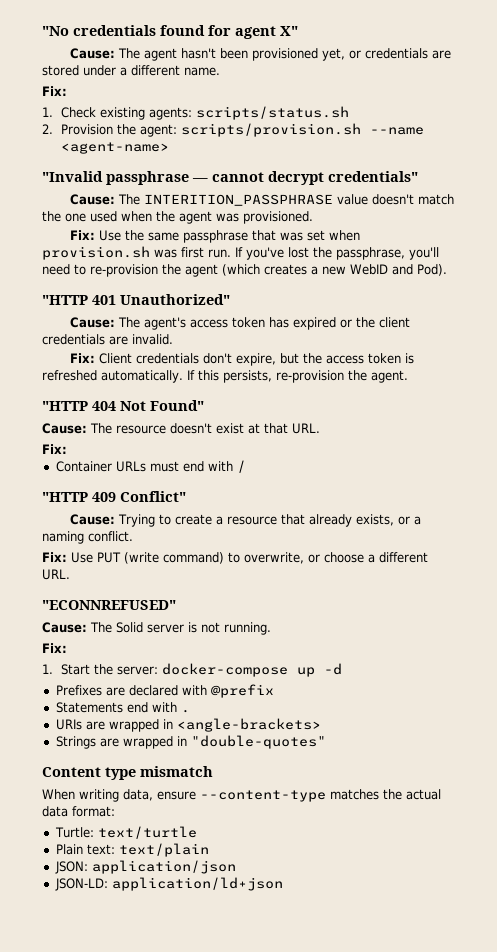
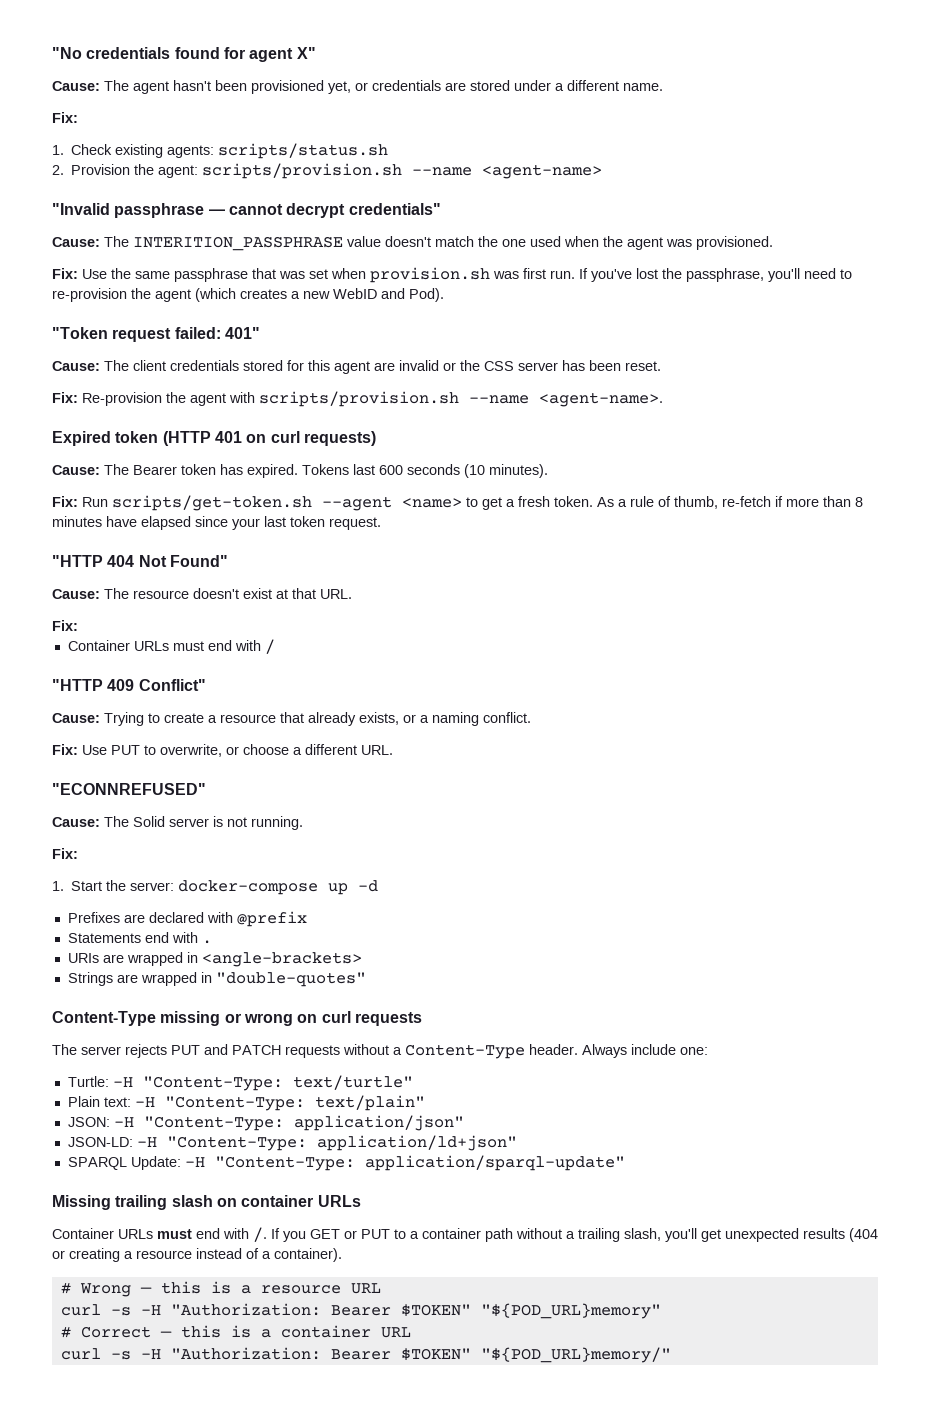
- "HTTP 401 Unauthorized"
- Cause: The agent's access token has expired or the client credentials are invalid.
- Fix: Client credentials don't expire, but the access token is refreshed automatically. If this persists, re-provision the agent.
+ "Token request failed: 401"
+ Cause: The client credentials stored for this agent are invalid or the CSS server has been reset.
+ Fix: Re-provision the agent with scripts/provision.sh --name <agent-name>.
+ Expired token (HTTP 401 on curl requests)
+ Cause: The Bearer token has expired. Tokens last 600 seconds (10 minutes).
+ Fix: Run scripts/get-token.sh --agent <name> to get a fresh token. As a rule of thumb, re-fetch if more than 8 minutes have elapsed since your last token request.
- Fix: Use PUT (write command) to overwrite, or choose a different URL.
+ Fix: Use PUT to overwrite, or choose a different URL.
- Content type mismatch
- When writing data, ensure --content-type matches the actual data format:
- Turtle: text/turtle
- Plain text: text/plain
- JSON: application/json
- JSON-LD: application/ld+json
+ Content-Type missing or wrong on curl requests
+ The server rejects PUT and PATCH requests without a Content-Type header. Always include one:
+ Turtle: -H "Content-Type: text/turtle"
+ Plain text: -H "Content-Type: text/plain"
+ JSON: -H "Content-Type: application/json"
+ JSON-LD: -H "Content-Type: application/ld+json"
+ SPARQL Update: -H "Content-Type: application/sparql-update"
+ Missing trailing slash on container URLs
+ Container URLs must end with /. If you GET or PUT to a container path without a trailing slash, you'll get unexpected results (404 or creating a resource instead of a container).
+ # Wrong — this is a resource URL
+ curl -s -H "Authorization: Bearer $TOKEN" "${POD_URL}memory"
+ # Correct — this is a container URL
+ curl -s -H "Authorization: Bearer $TOKEN" "${POD_URL}memory/"

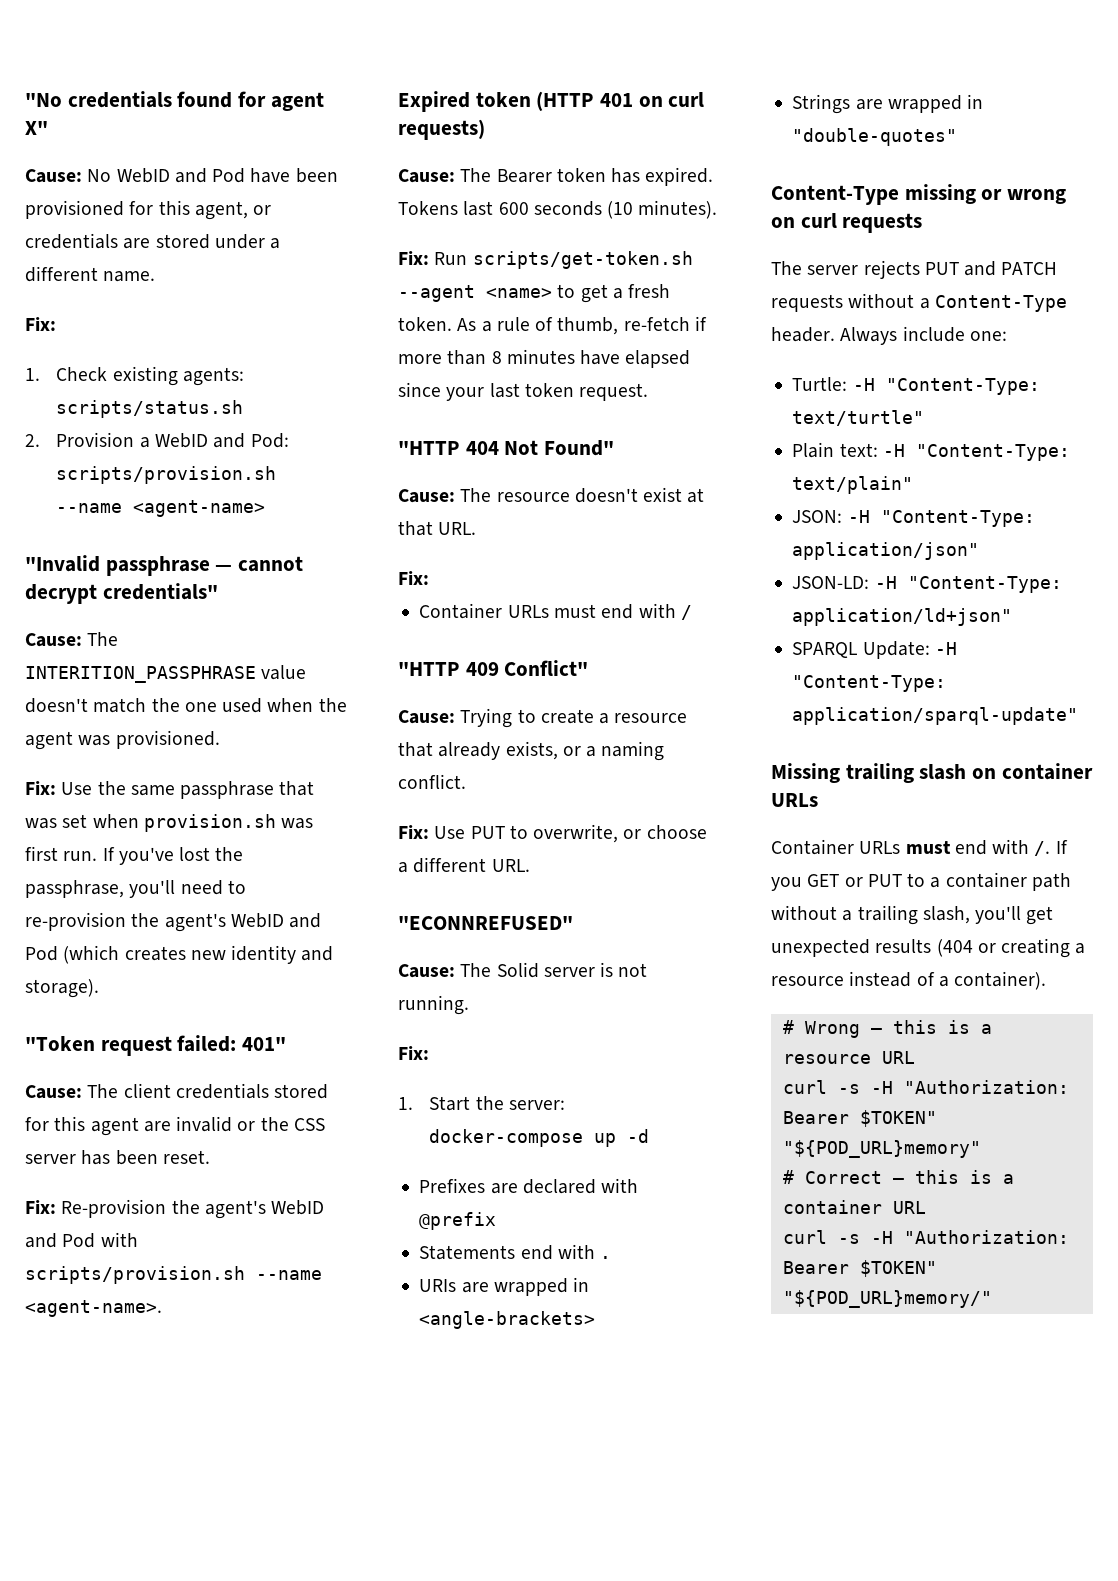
- Cause: The agent hasn't been provisioned yet, or credentials are stored under a different name.
+ Cause: No WebID and Pod have been provisioned for this agent, or credentials are stored under a different name.
- 2. Provision the agent: scripts/provision.sh --name <agent-name>
+ 2. Provision a WebID and Pod: scripts/provision.sh --name <agent-name>
- If you've lost the passphrase, you'll need to re-provision the agent (which creates a new WebID and Pod).
+ If you've lost the passphrase, you'll need to re-provision the agent's WebID and Pod (which creates new identity and storage).
- Fix: Re-provision the agent with scripts/provision.sh --name <agent-name>.
+ Fix: Re-provision the agent's WebID and Pod with scripts/provision.sh --name <agent-name>.

